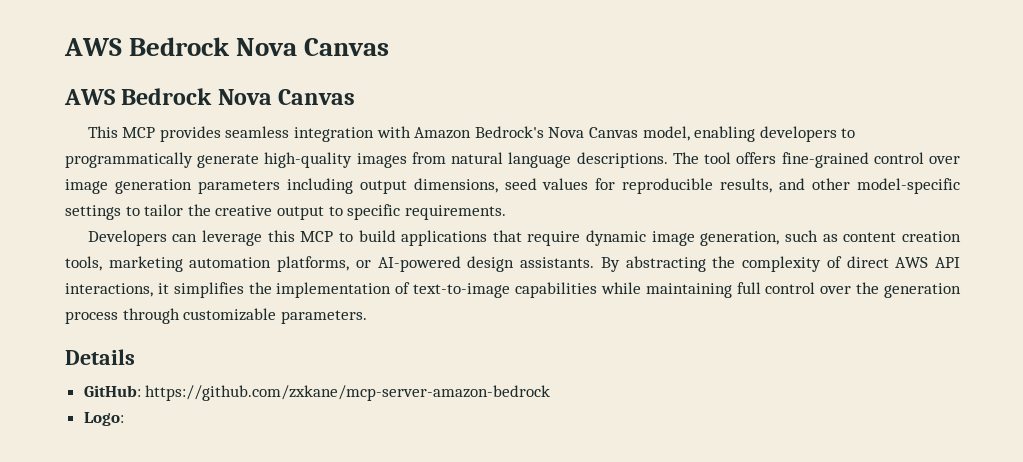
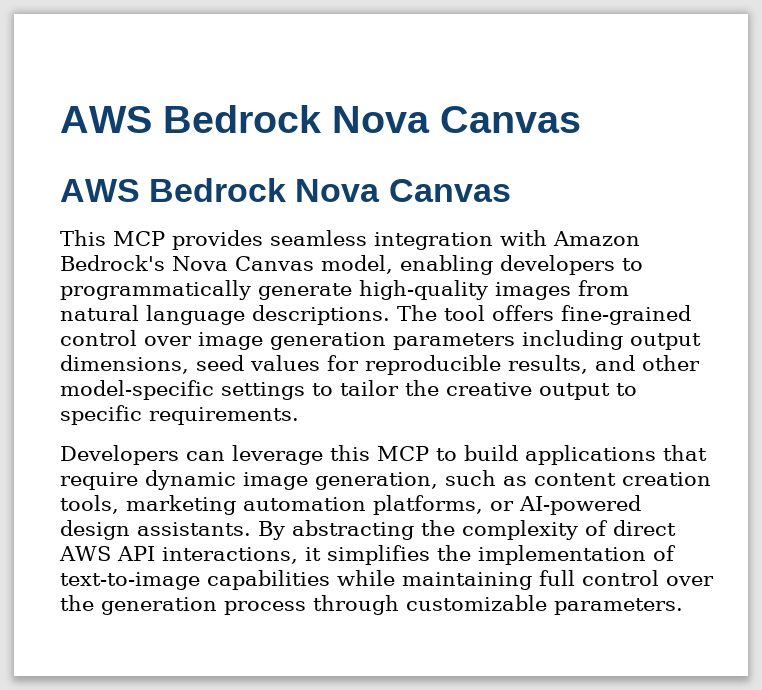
- Details
- GitHub: https://github.com/zxkane/mcp-server-amazon-bedrock
- Logo:

